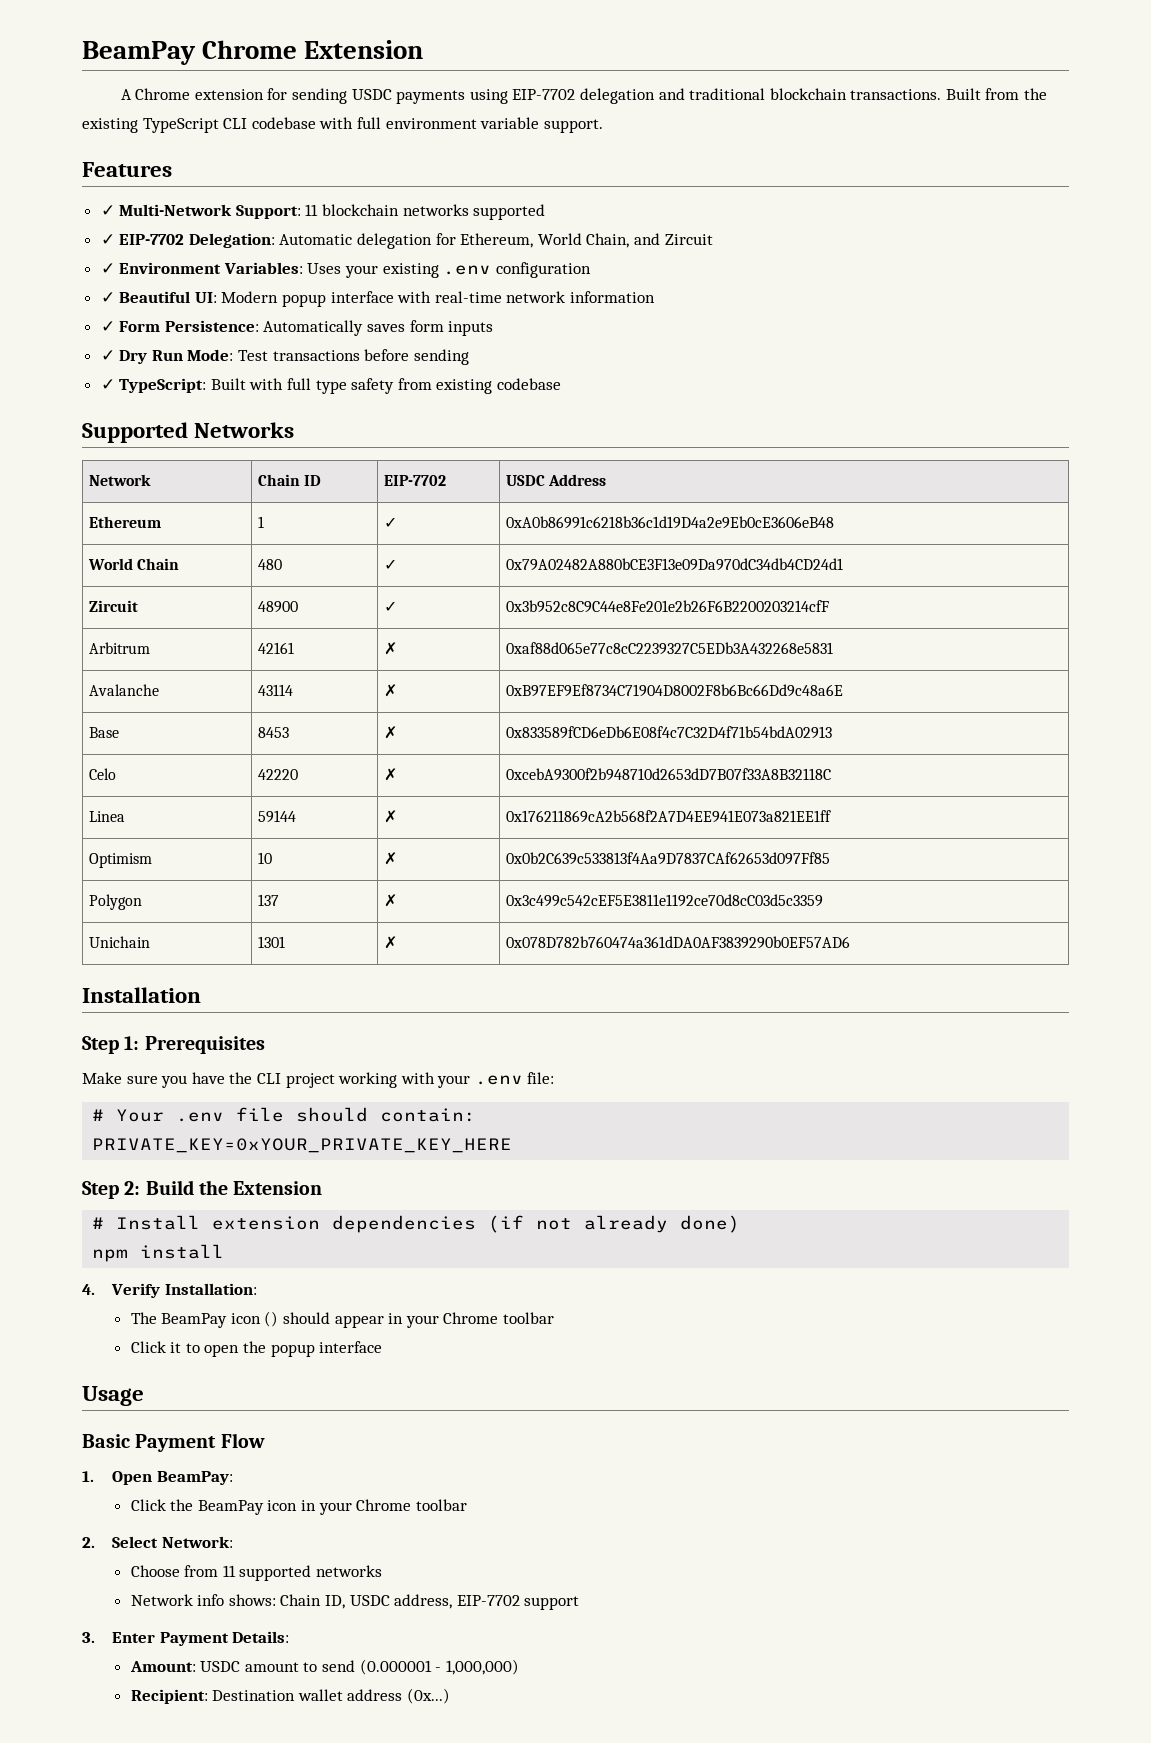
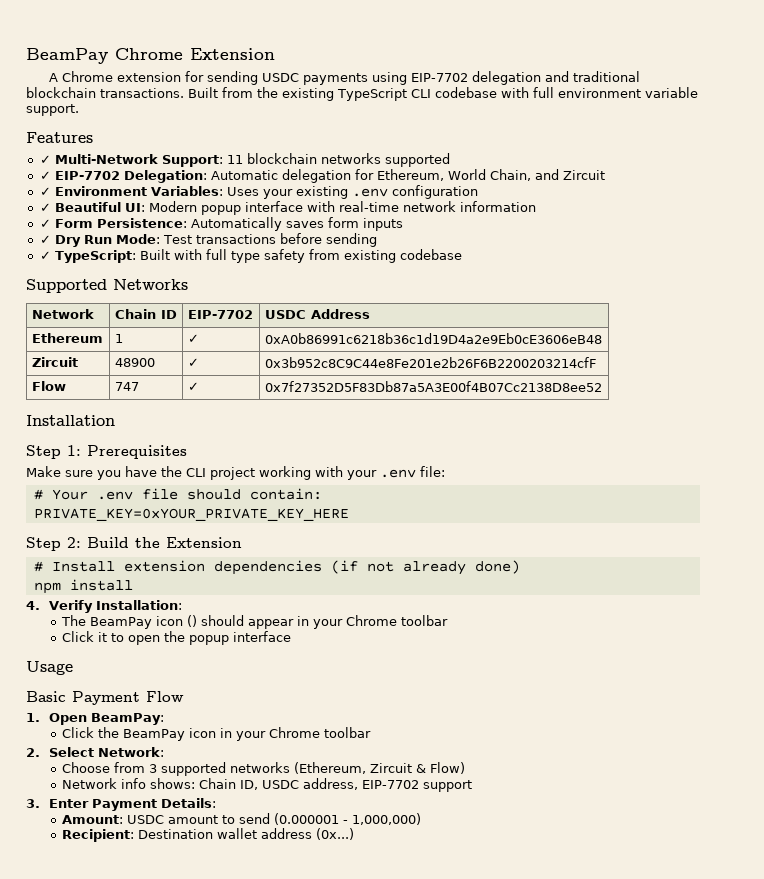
- World Chain | 480 | ✓ | 0x79A02482A880bCE3F13e09Da970dC34db4CD24d1
- Arbitrum | 42161 | ✗ | 0xaf88d065e77c8cC2239327C5EDb3A432268e5831
- Avalanche | 43114 | ✗ | 0xB97EF9Ef8734C71904D8002F8b6Bc66Dd9c48a6E
- Base | 8453 | ✗ | 0x833589fCD6eDb6E08f4c7C32D4f71b54bdA02913
- Celo | 42220 | ✗ | 0xcebA9300f2b948710d2653dD7B07f33A8B32118C
- Linea | 59144 | ✗ | 0x176211869cA2b568f2A7D4EE941E073a821EE1ff
- Optimism | 10 | ✗ | 0x0b2C639c533813f4Aa9D7837CAf62653d097Ff85
- Polygon | 137 | ✗ | 0x3c499c542cEF5E3811e1192ce70d8cC03d5c3359
- Unichain | 1301 | ✗ | 0x078D782b760474a361dDA0AF3839290b0EF57AD6
+ Flow | 747 | ✓ | 0x7f27352D5F83Db87a5A3E00f4B07Cc2138D8ee52
- Choose from 11 supported networks
+ Choose from 3 supported networks (Ethereum, Zircuit & Flow)

